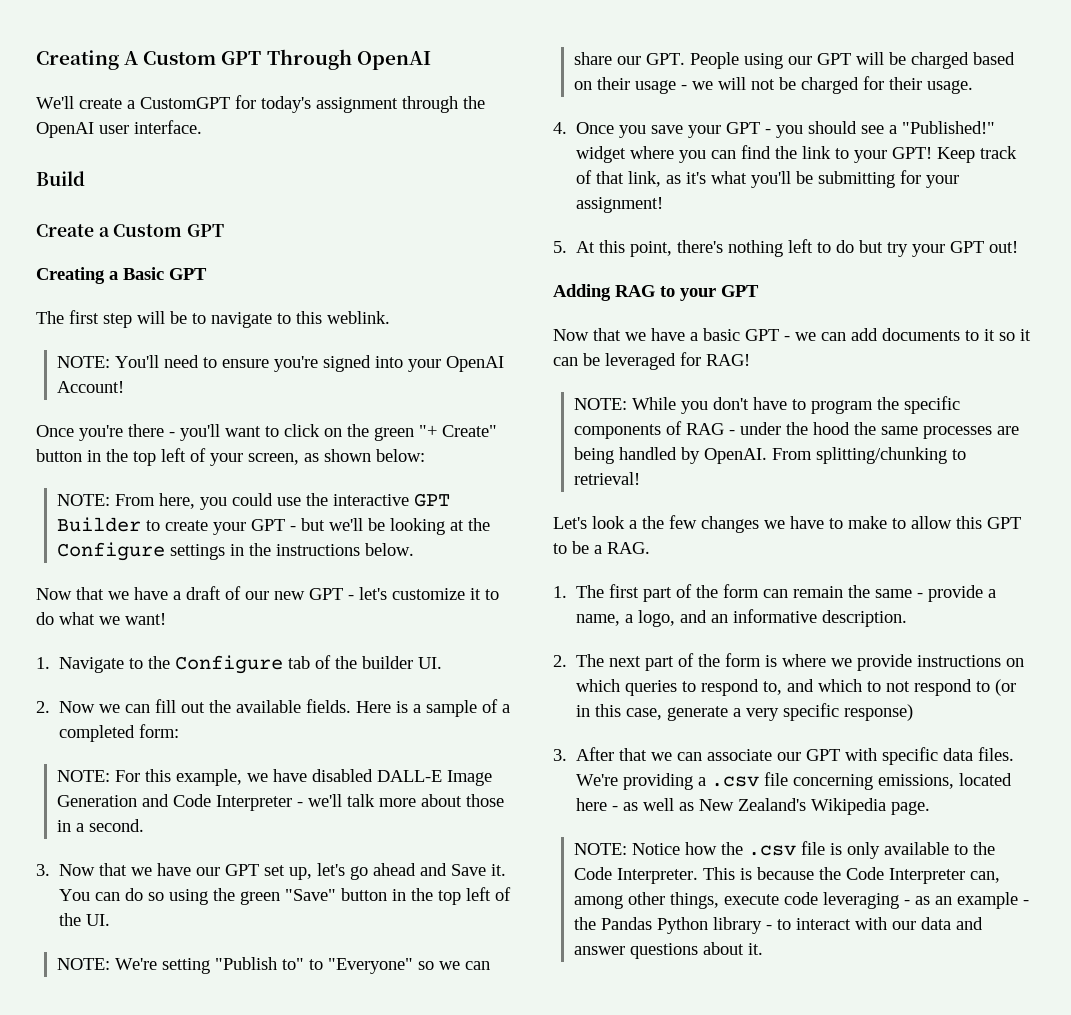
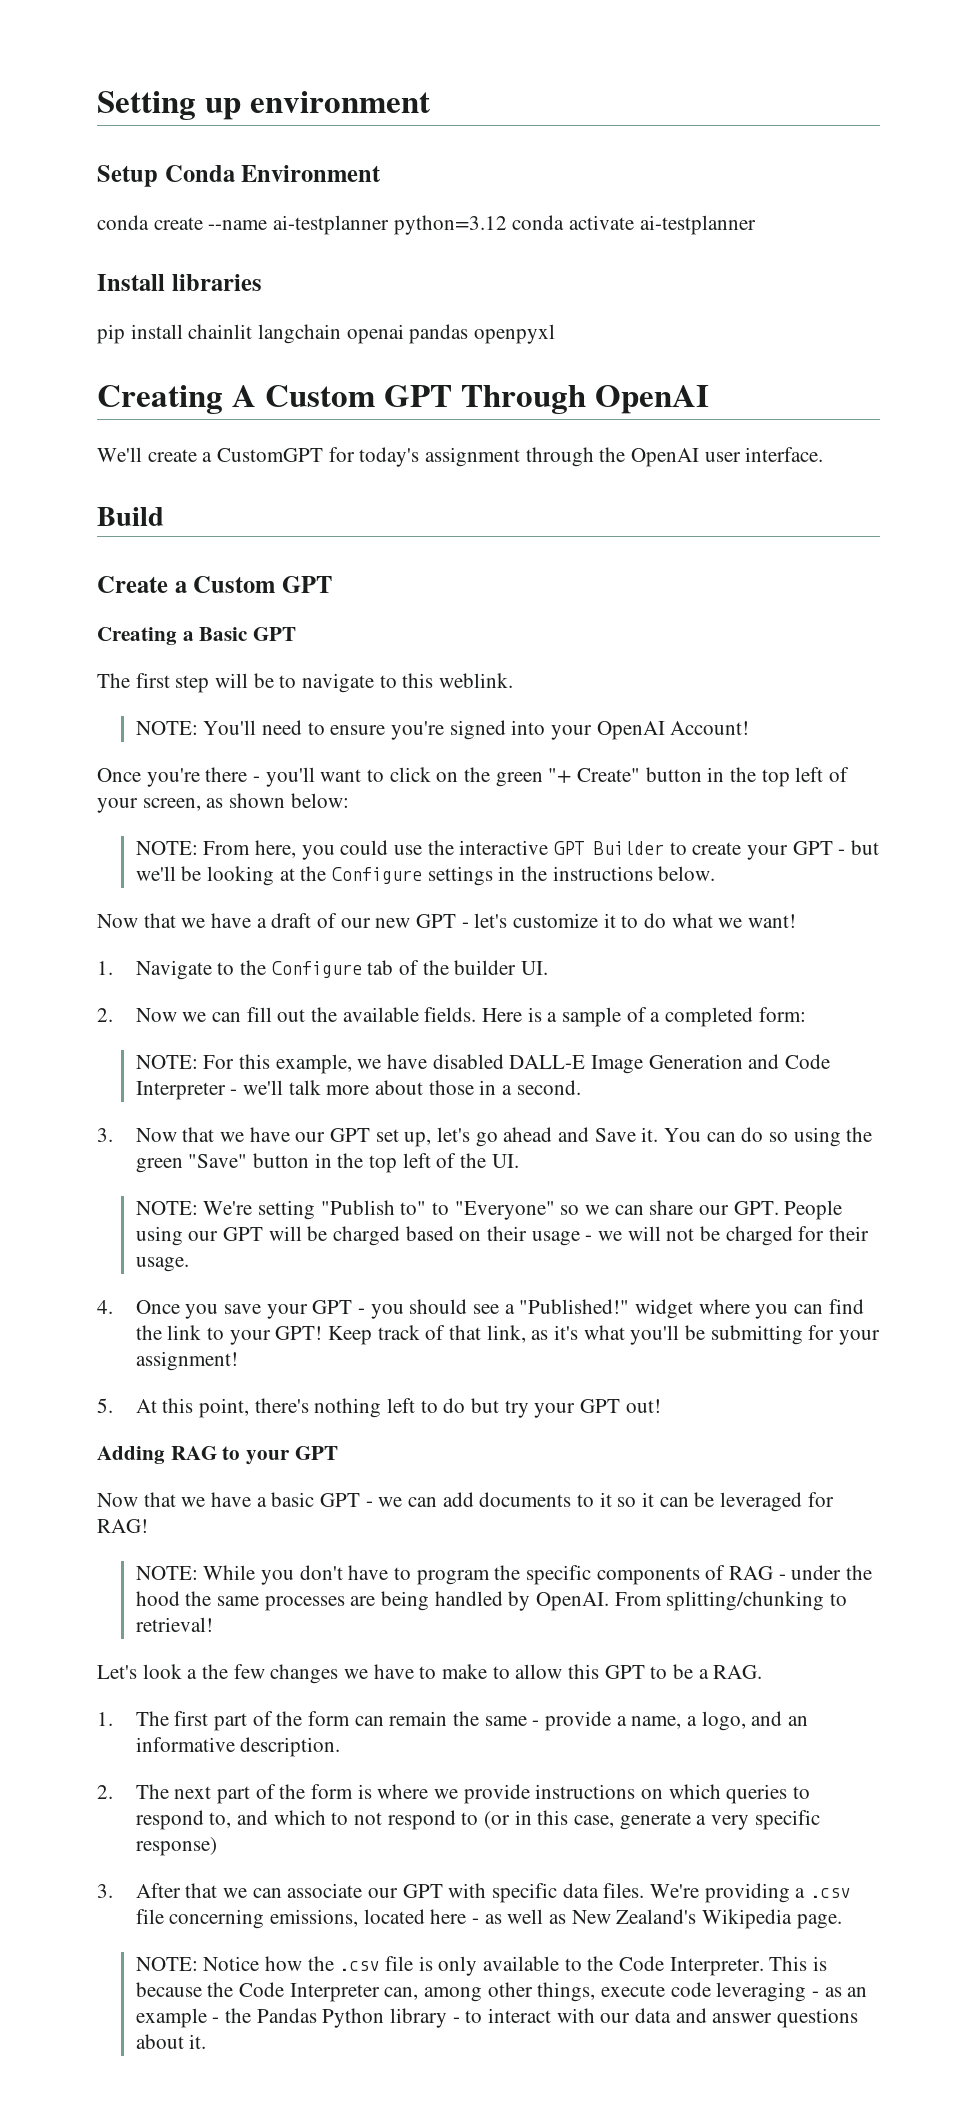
+ Setting up environment
+ Setup Conda Environment
+ conda create --name ai-testplanner python=3.12 conda activate ai-testplanner
+ Install libraries
+ pip install chainlit langchain openai pandas openpyxl

